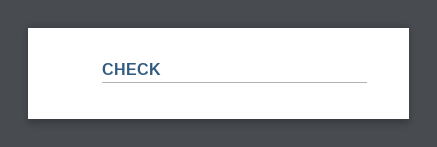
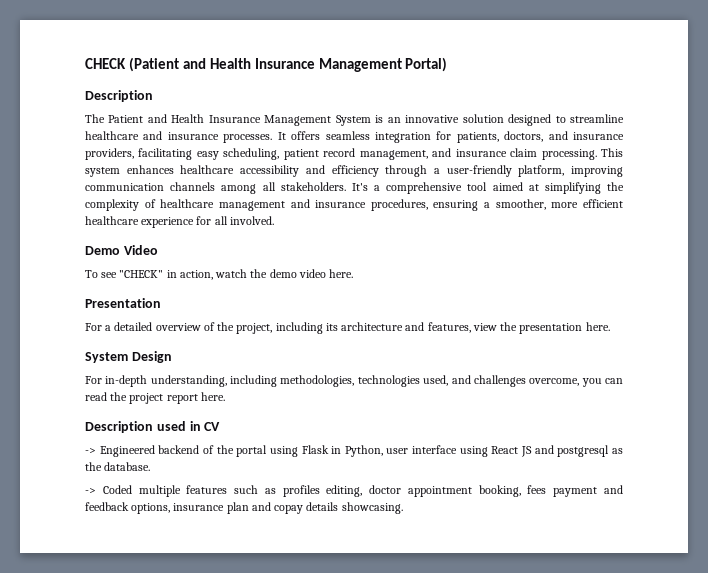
- CHECK
+ CHECK (Patient and Health Insurance Management Portal)
+ Description
+ The Patient and Health Insurance Management System is an innovative solution designed to streamline healthcare and insurance processes. It offers seamless integration for patients, doctors, and insurance providers, facilitating easy scheduling, patient record management, and insurance claim processing. This system enhances healthcare accessibility and efficiency through a user-friendly platform, improving communication channels among all stakeholders. It's a comprehensive tool aimed at simplifying the complexity of healthcare management and insurance procedures, ensuring a smoother, more efficient healthcare experience for all involved.
+ Demo Video
+ To see "CHECK" in action, watch the demo video here.
+ Presentation
+ For a detailed overview of the project, including its architecture and features, view the presentation here.
+ System Design
+ For in-depth understanding, including methodologies, technologies used, and challenges overcome, you can read the project report here.
+ Description used in CV
+ -> Engineered backend of the portal using Flask in Python, user interface using React JS and postgresql as the database.
+ -> Coded multiple features such as profiles editing, doctor appointment booking, fees payment and feedback options, insurance plan and copay details showcasing.

